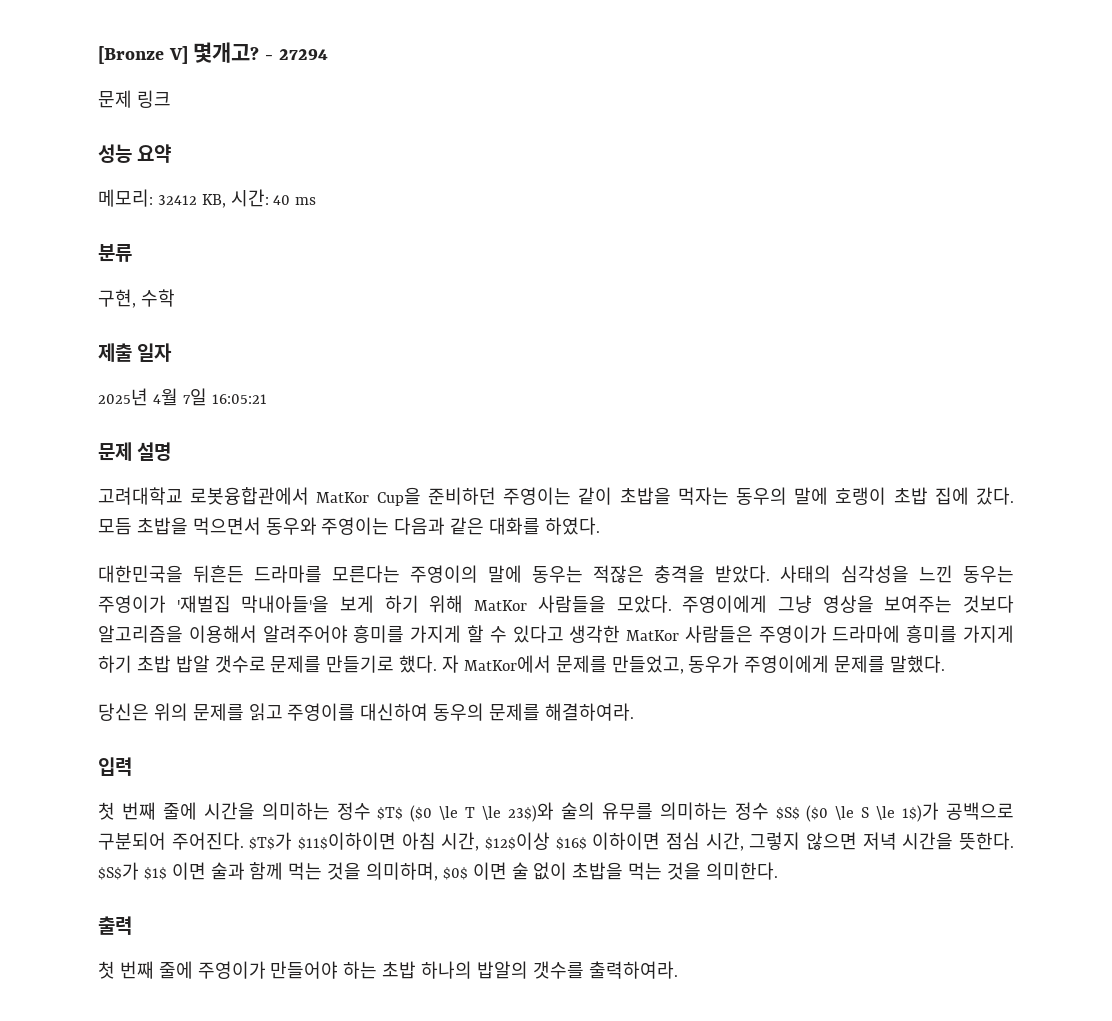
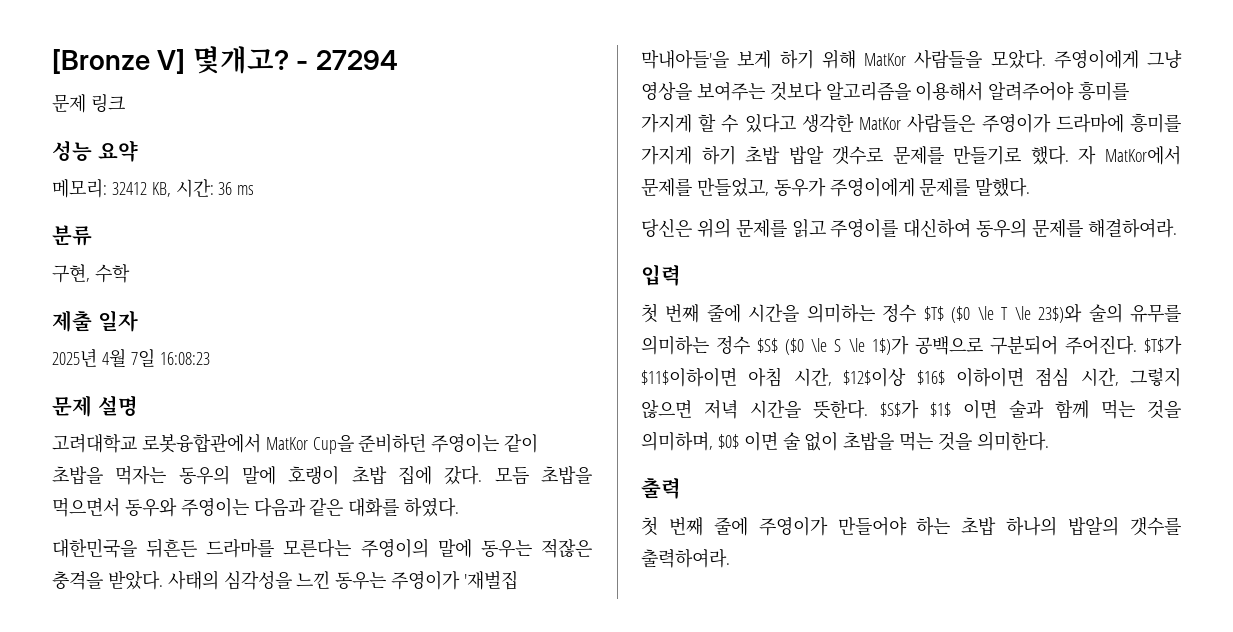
- 메모리: 32412 KB, 시간: 40 ms
+ 메모리: 32412 KB, 시간: 36 ms
- 2025년 4월 7일 16:05:21
+ 2025년 4월 7일 16:08:23

